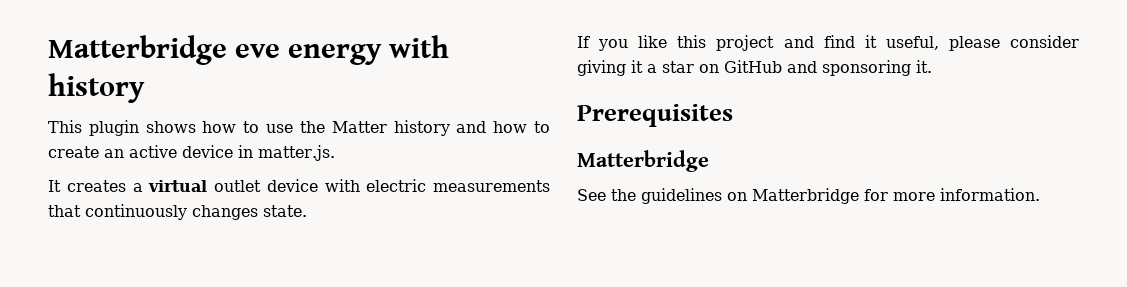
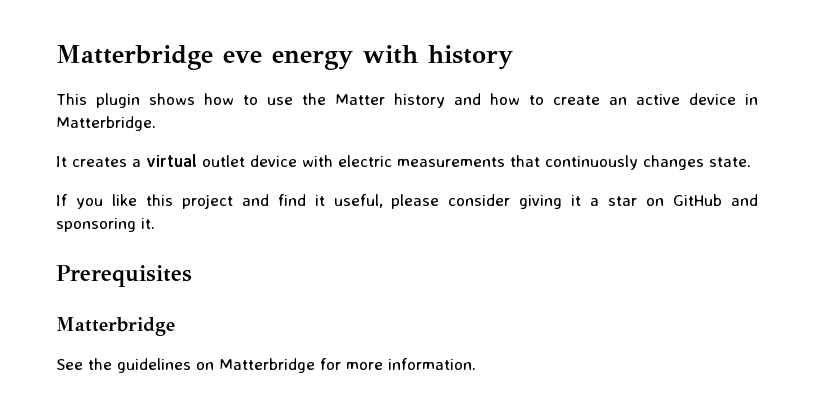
- This plugin shows how to use the Matter history and how to create an active device in matter.js.
+ This plugin shows how to use the Matter history and how to create an active device in Matterbridge.

